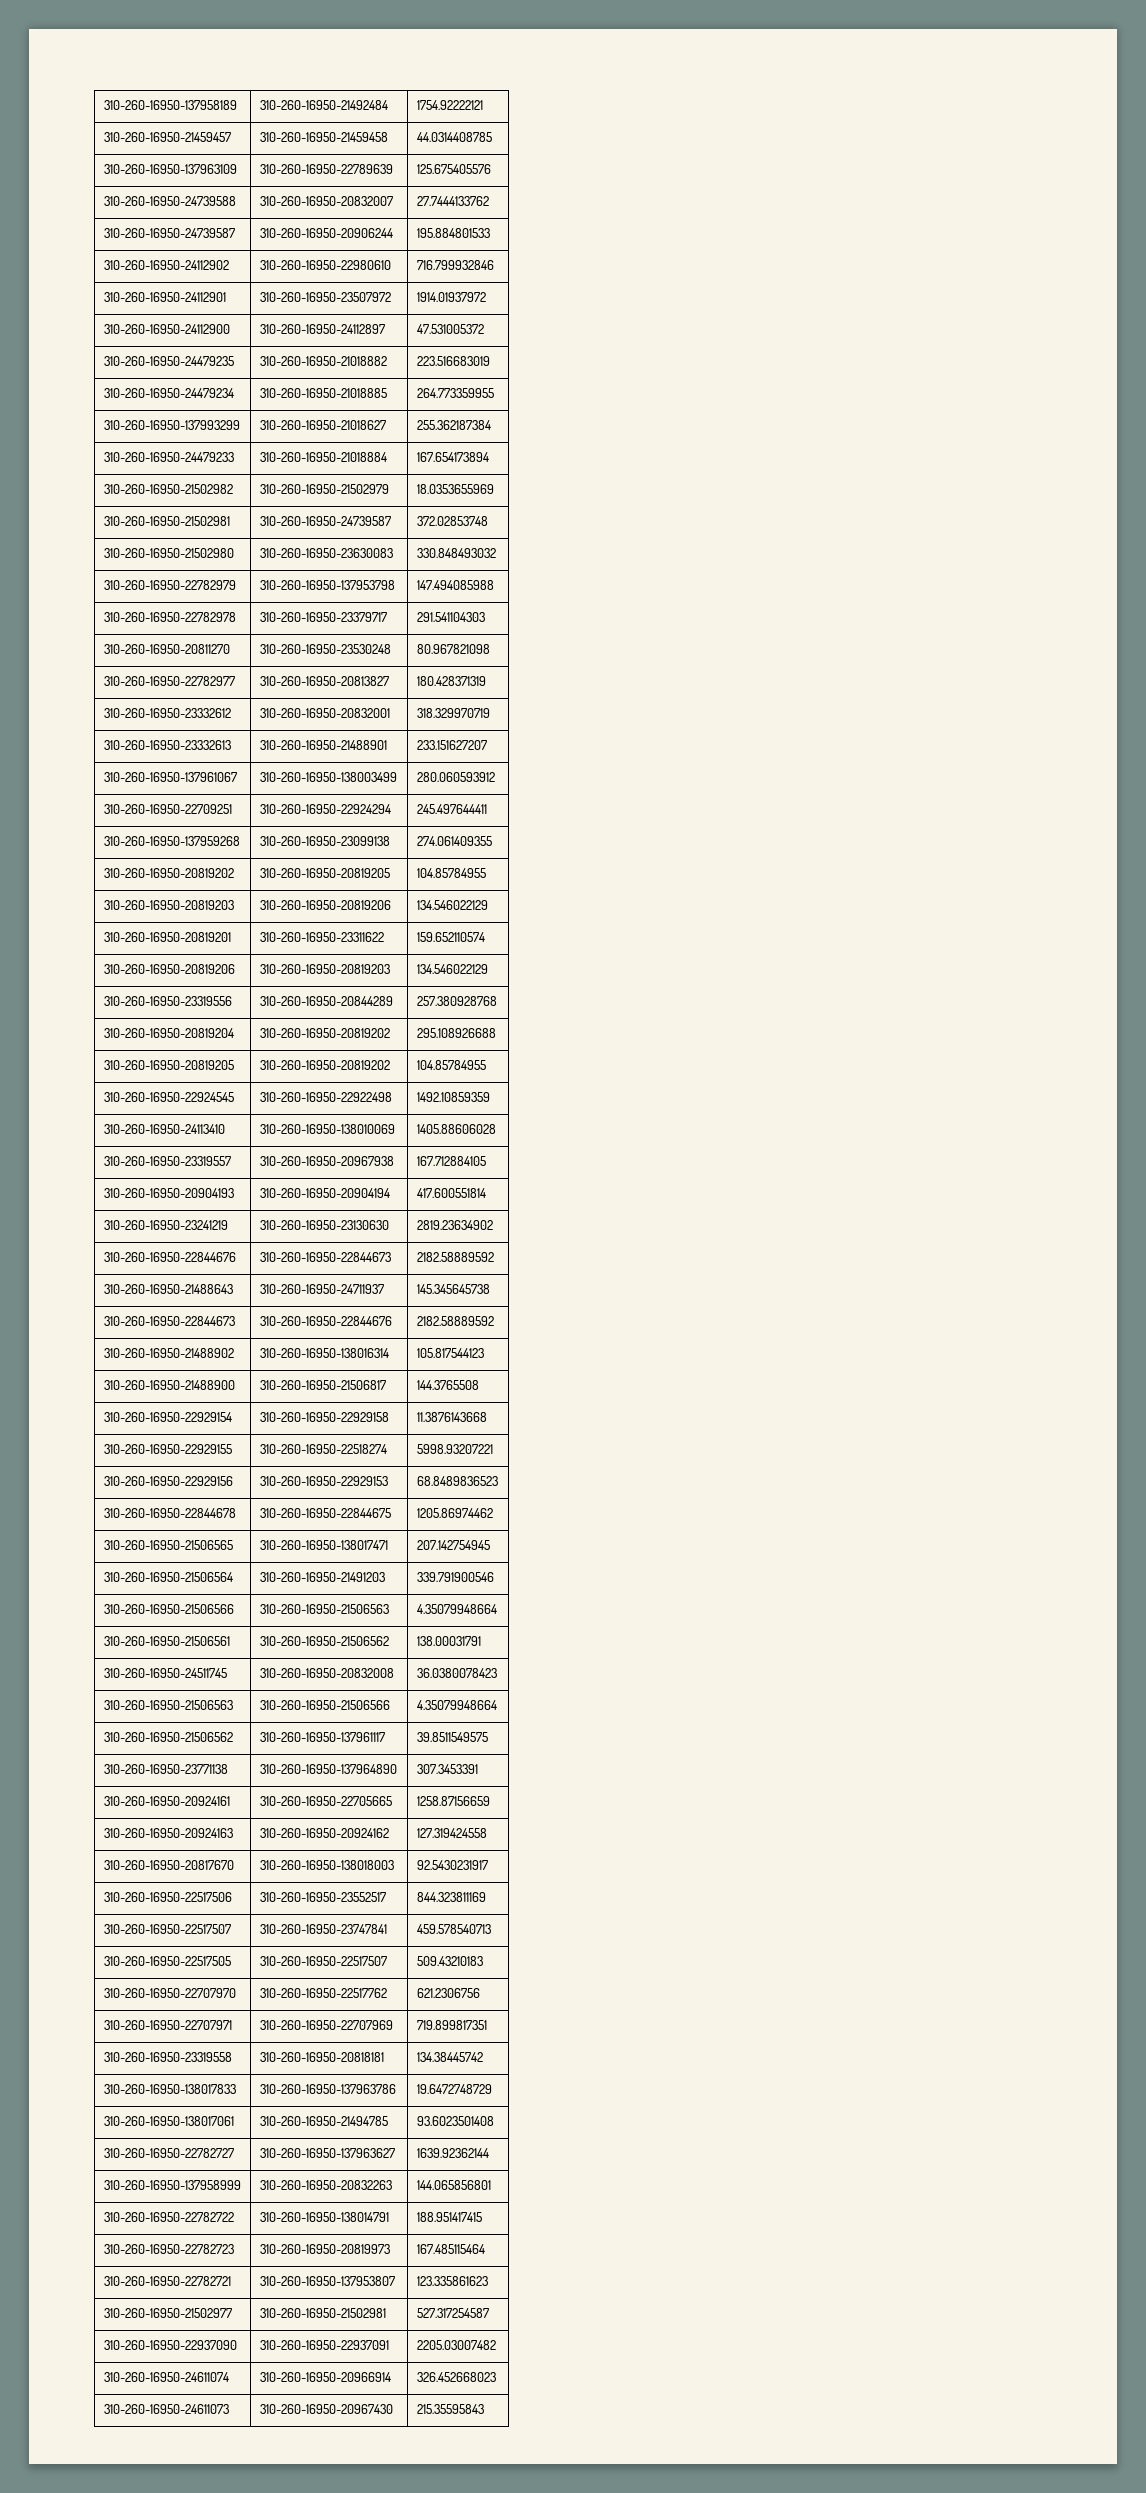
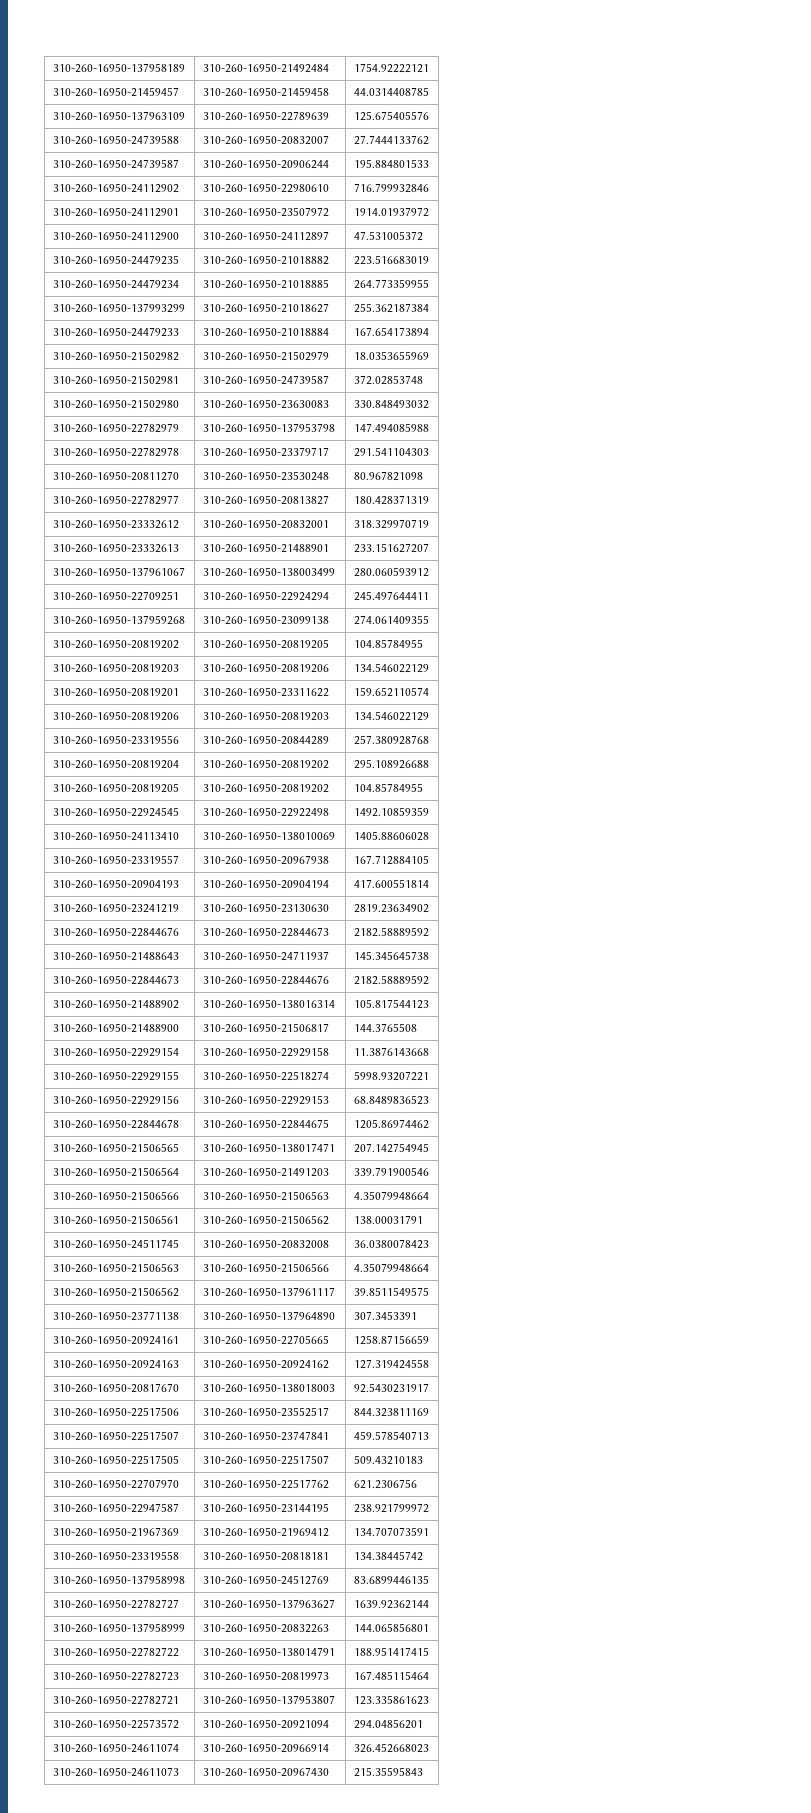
- 310-260-16950-22707971 | 310-260-16950-22707969 | 719.899817351
+ 310-260-16950-22947587 | 310-260-16950-23144195 | 238.921799972
+ 310-260-16950-21967369 | 310-260-16950-21969412 | 134.707073591
  310-260-16950-23319558 | 310-260-16950-20818181 | 134.38445742
- 310-260-16950-138017833 | 310-260-16950-137963786 | 19.6472748729
- 310-260-16950-138017061 | 310-260-16950-21494785 | 93.6023501408
+ 310-260-16950-137958998 | 310-260-16950-24512769 | 83.6899446135
- 310-260-16950-21502977 | 310-260-16950-21502981 | 527.317254587
- 310-260-16950-22937090 | 310-260-16950-22937091 | 2205.03007482
+ 310-260-16950-22573572 | 310-260-16950-20921094 | 294.04856201

